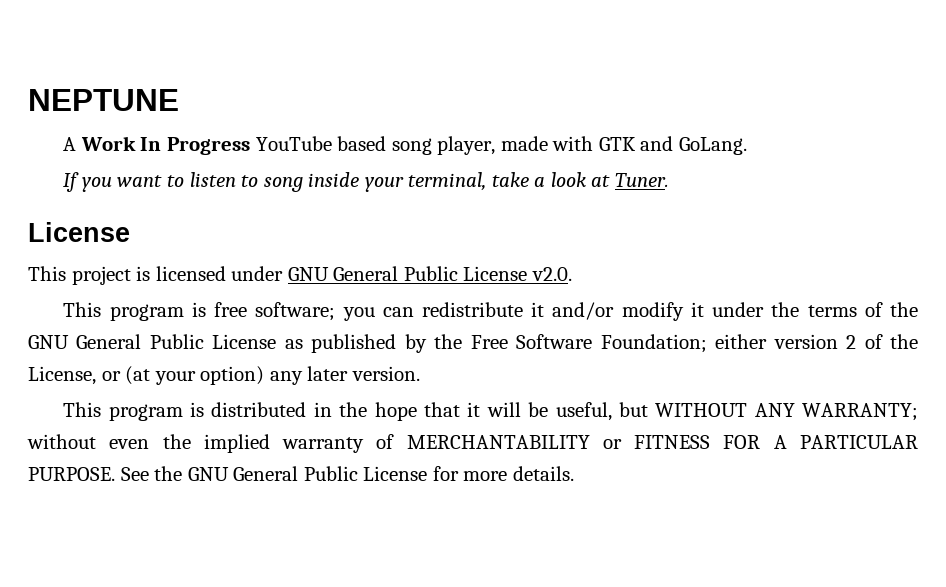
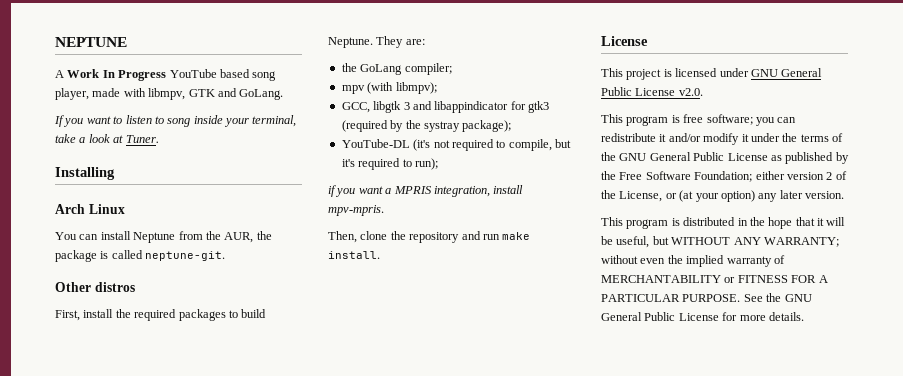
- A Work In Progress YouTube based song player, made with GTK and GoLang.
+ A Work In Progress YouTube based song player, made with libmpv, GTK and GoLang.
+ Installing
+ Arch Linux
+ You can install Neptune from the AUR, the package is called neptune-git.
+ Other distros
+ First, install the required packages to build Neptune. They are:
+ the GoLang compiler;
+ mpv (with libmpv);
+ GCC, libgtk 3 and libappindicator for gtk3 (required by the systray package);
+ YouTube-DL (it's not required to compile, but it's required to run);
+ if you want a MPRIS integration, install mpv-mpris.
+ Then, clone the repository and run make install.

